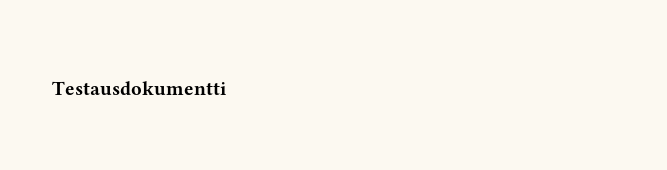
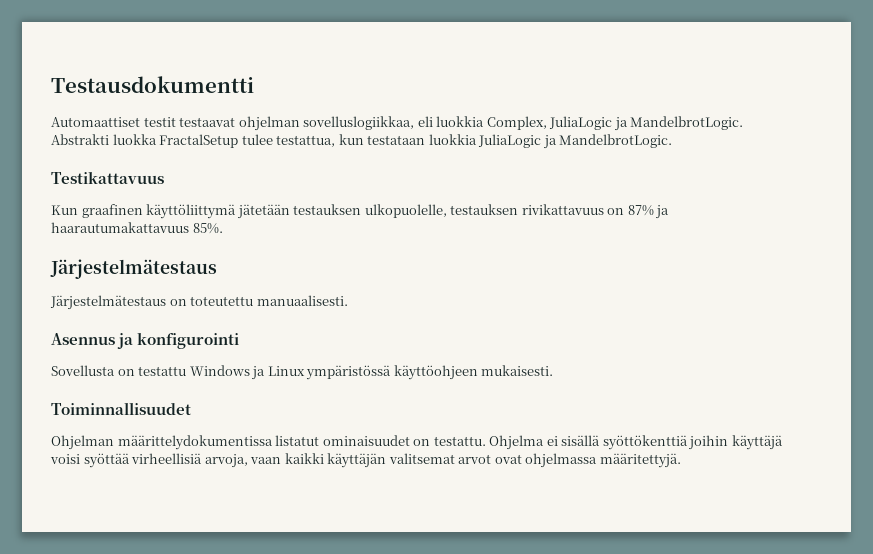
+ Automaattiset testit testaavat ohjelman sovelluslogiikkaa, eli luokkia Complex, JuliaLogic ja MandelbrotLogic. Abstrakti luokka FractalSetup tulee testattua, kun testataan luokkia JuliaLogic ja MandelbrotLogic.
+ Testikattavuus
+ Kun graafinen käyttöliittymä jätetään testauksen ulkopuolelle, testauksen rivikattavuus on 87% ja haarautumakattavuus 85%.
+ Järjestelmätestaus
+ Järjestelmätestaus on toteutettu manuaalisesti.
+ Asennus ja konfigurointi
+ Sovellusta on testattu Windows ja Linux ympäristössä käyttöohjeen mukaisesti.
+ Toiminnallisuudet
+ Ohjelman määrittelydokumentissa listatut ominaisuudet on testattu. Ohjelma ei sisällä syöttökenttiä joihin käyttäjä voisi syöttää virheellisiä arvoja, vaan kaikki käyttäjän valitsemat arvot ovat ohjelmassa määritettyjä.

